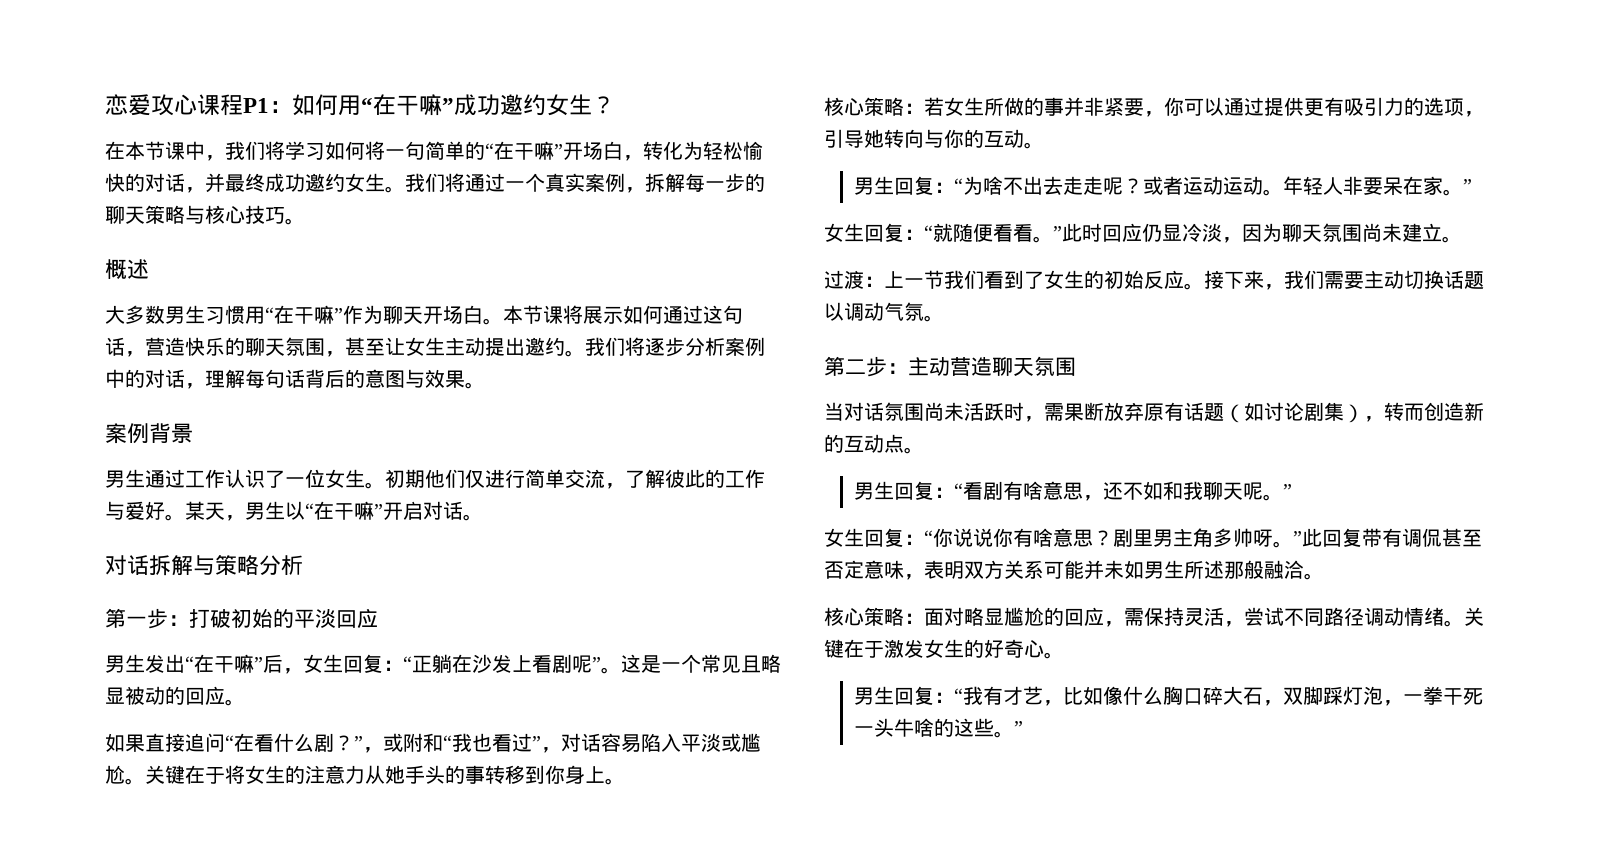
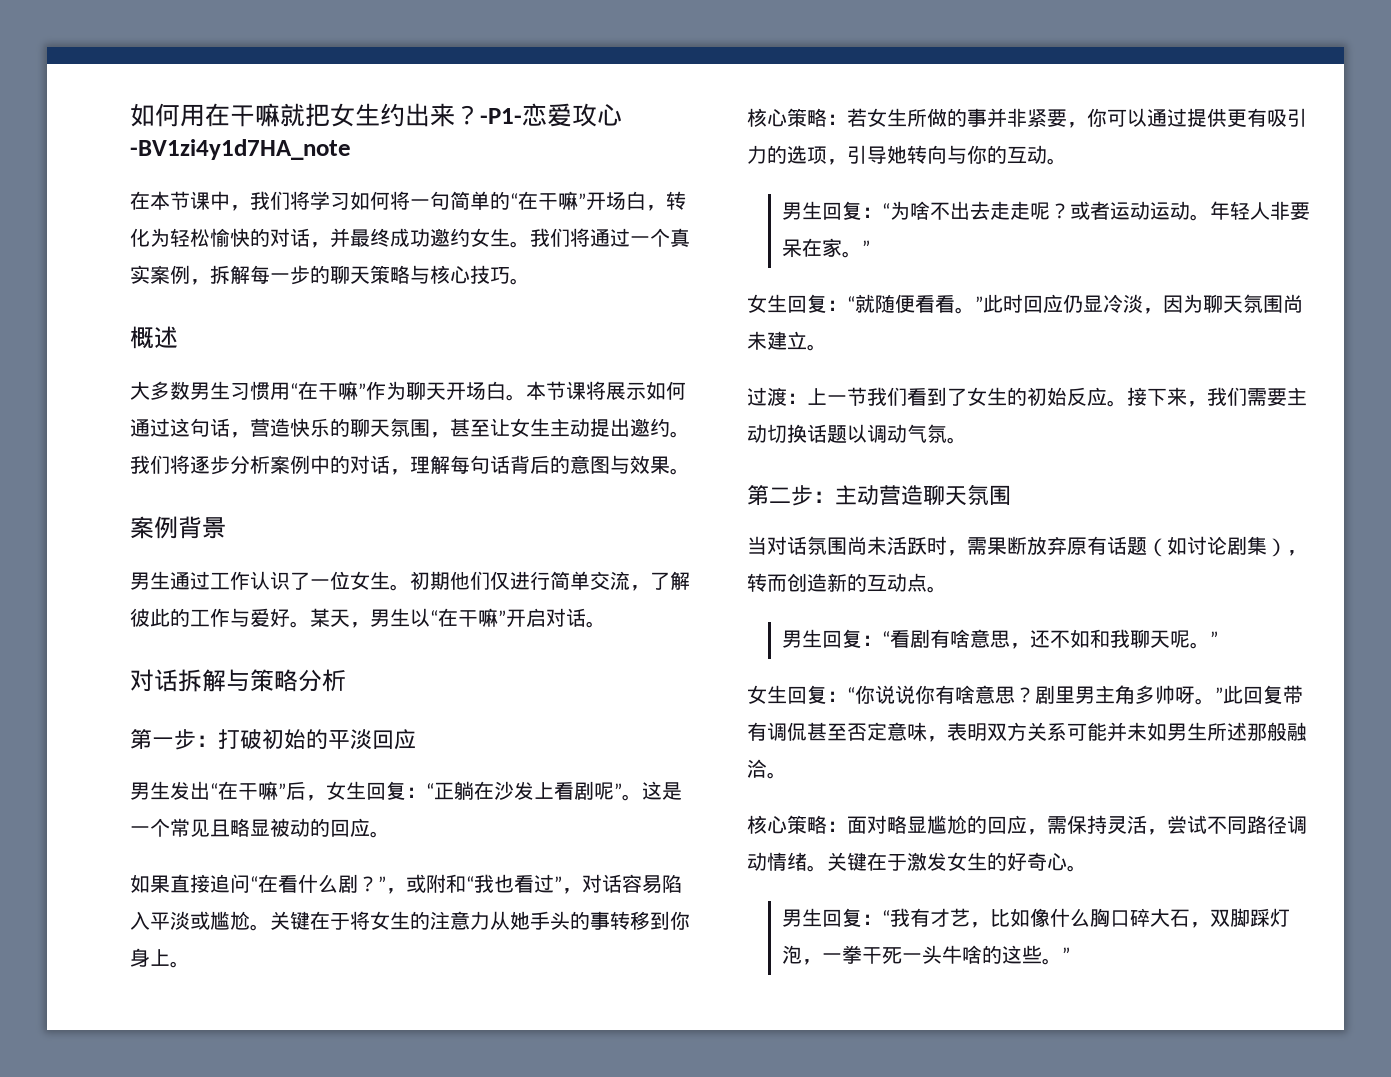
- 恋爱攻心课程P1：如何用“在干嘛”成功邀约女生？
+ 如何用在干嘛就把女生约出来？-P1-恋爱攻心-BV1zi4y1d7HA_note

